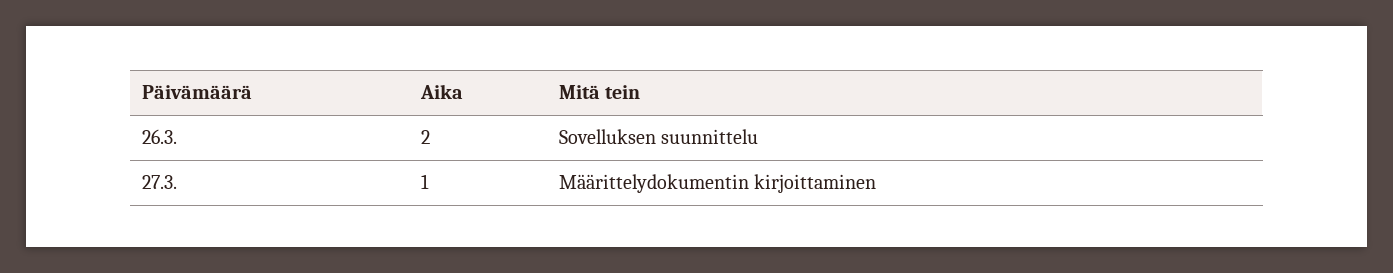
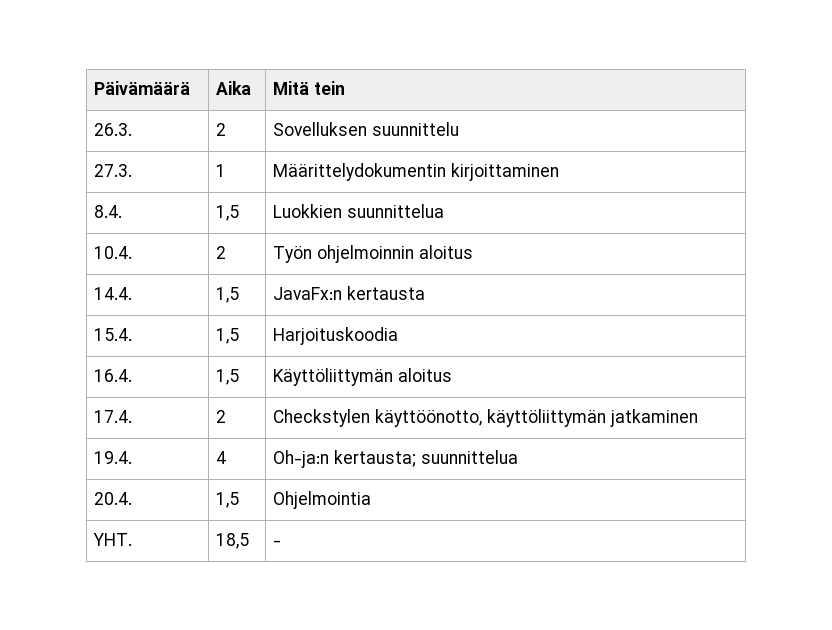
+ 8.4. | 1,5 | Luokkien suunnittelua
+ 10.4. | 2 | Työn ohjelmoinnin aloitus
+ 14.4. | 1,5 | JavaFx:n kertausta
+ 15.4. | 1,5 | Harjoituskoodia
+ 16.4. | 1,5 | Käyttöliittymän aloitus
+ 17.4. | 2 | Checkstylen käyttöönotto, käyttöliittymän jatkaminen
+ 19.4. | 4 | Oh-ja:n kertausta; suunnittelua
+ 20.4. | 1,5 | Ohjelmointia
+ YHT. | 18,5 | -

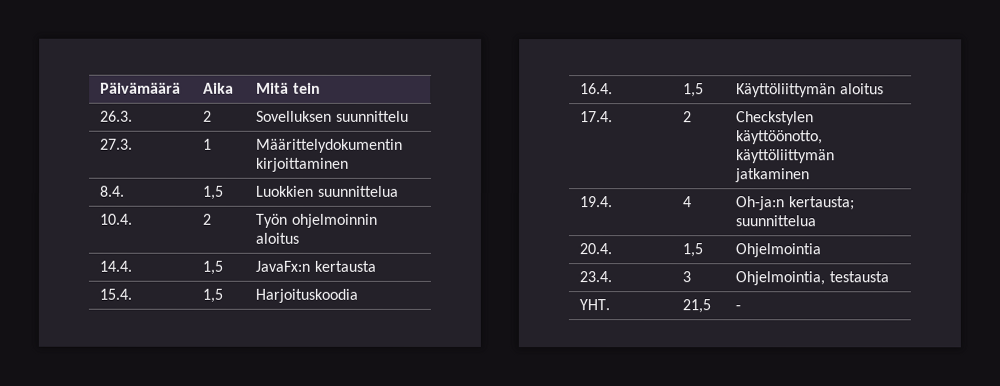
+ 23.4. | 3 | Ohjelmointia, testausta
- YHT. | 18,5 | -
+ YHT. | 21,5 | -

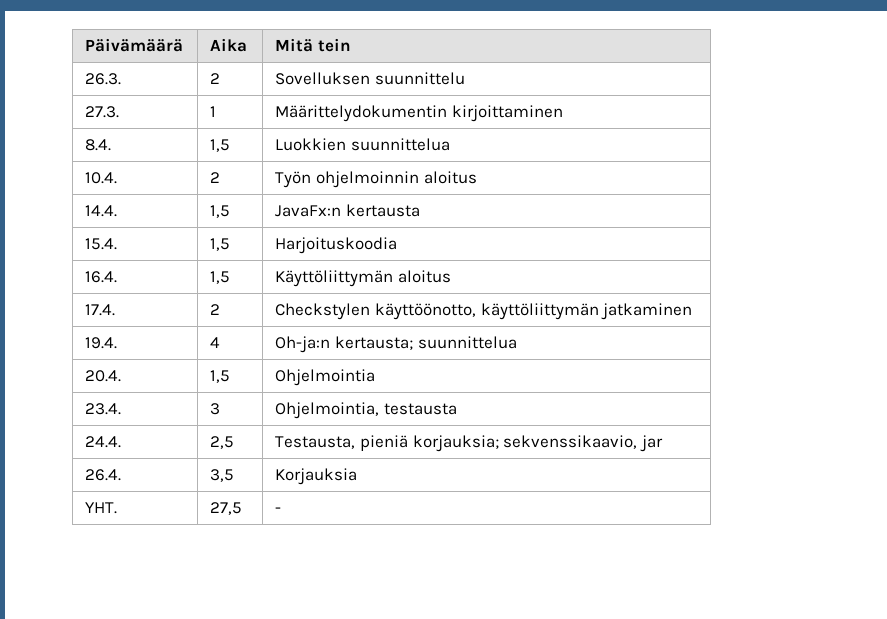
+ 24.4. | 2,5 | Testausta, pieniä korjauksia; sekvenssikaavio, jar
+ 26.4. | 3,5 | Korjauksia
- YHT. | 21,5 | -
+ YHT. | 27,5 | -

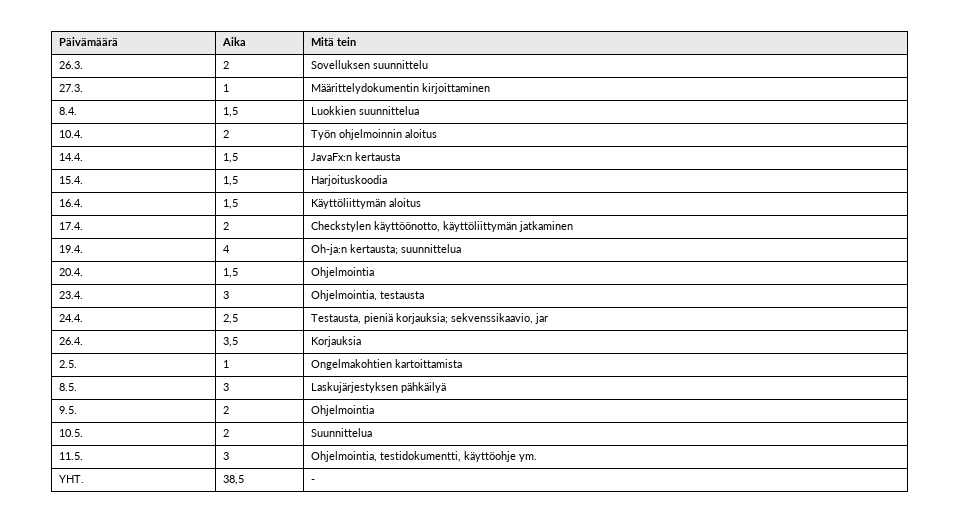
+ 2.5. | 1 | Ongelmakohtien kartoittamista
+ 8.5. | 3 | Laskujärjestyksen pähkäilyä
+ 9.5. | 2 | Ohjelmointia
+ 10.5. | 2 | Suunnittelua
+ 11.5. | 3 | Ohjelmointia, testidokumentti, käyttöohje ym.
- YHT. | 27,5 | -
+ YHT. | 38,5 | -

